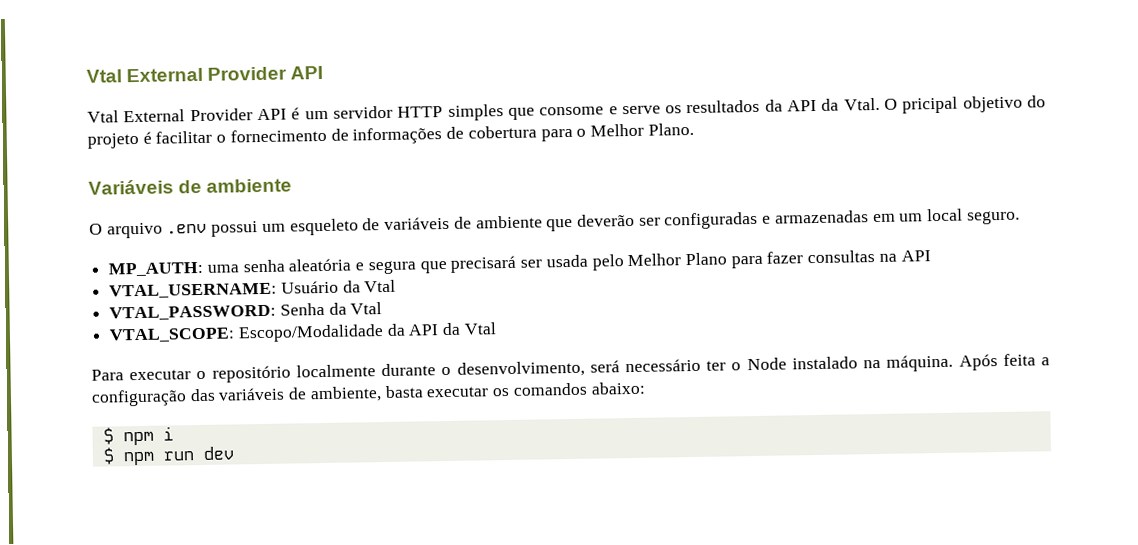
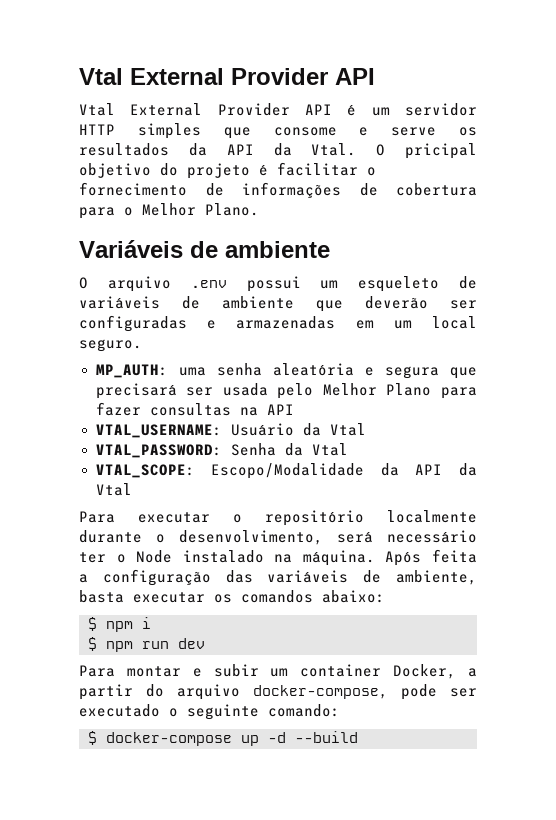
+ Para montar e subir um container Docker, a partir do arquivo docker-compose, pode ser executado o seguinte comando:
+ $ docker-compose up -d --build

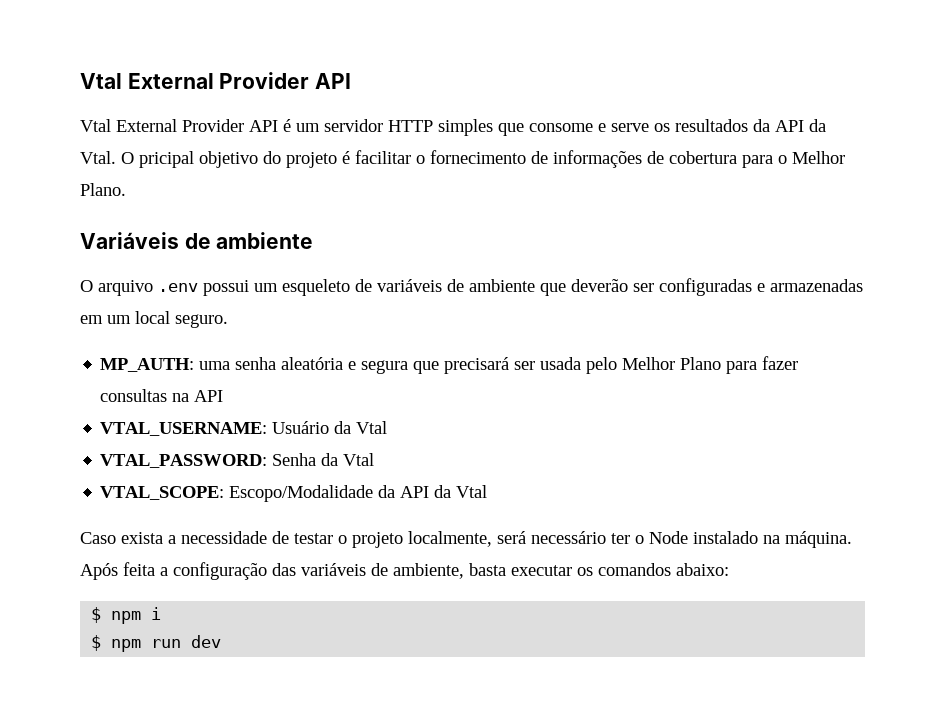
- Para executar o repositório localmente durante o desenvolvimento, será necessário ter o Node instalado na máquina.
+ Caso exista a necessidade de testar o projeto localmente, será necessário ter o Node instalado na máquina.
- Para montar e subir um container Docker, a partir do arquivo docker-compose, pode ser executado o seguinte comando:
- $ docker-compose up -d --build

